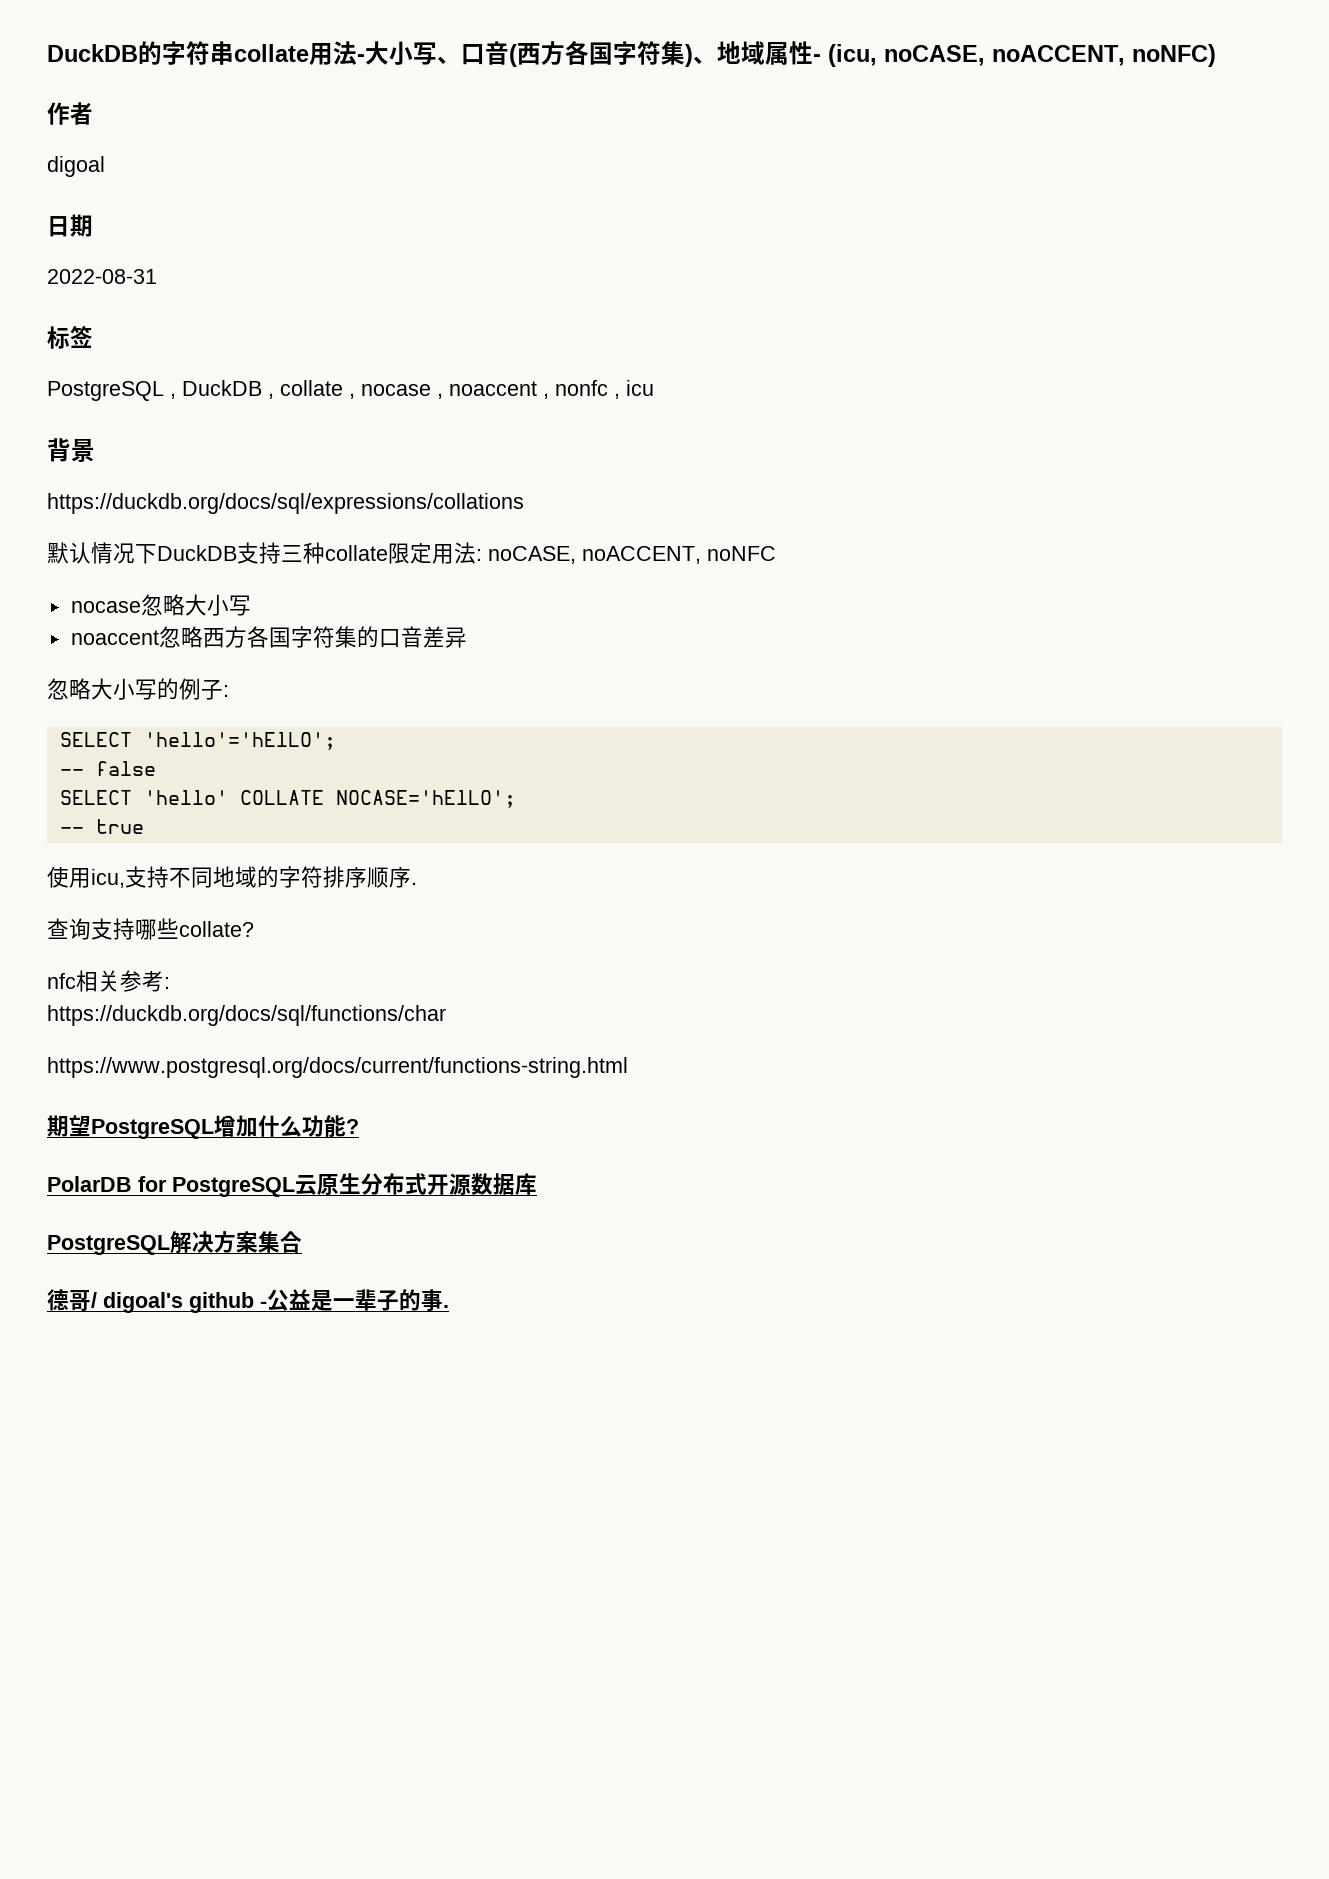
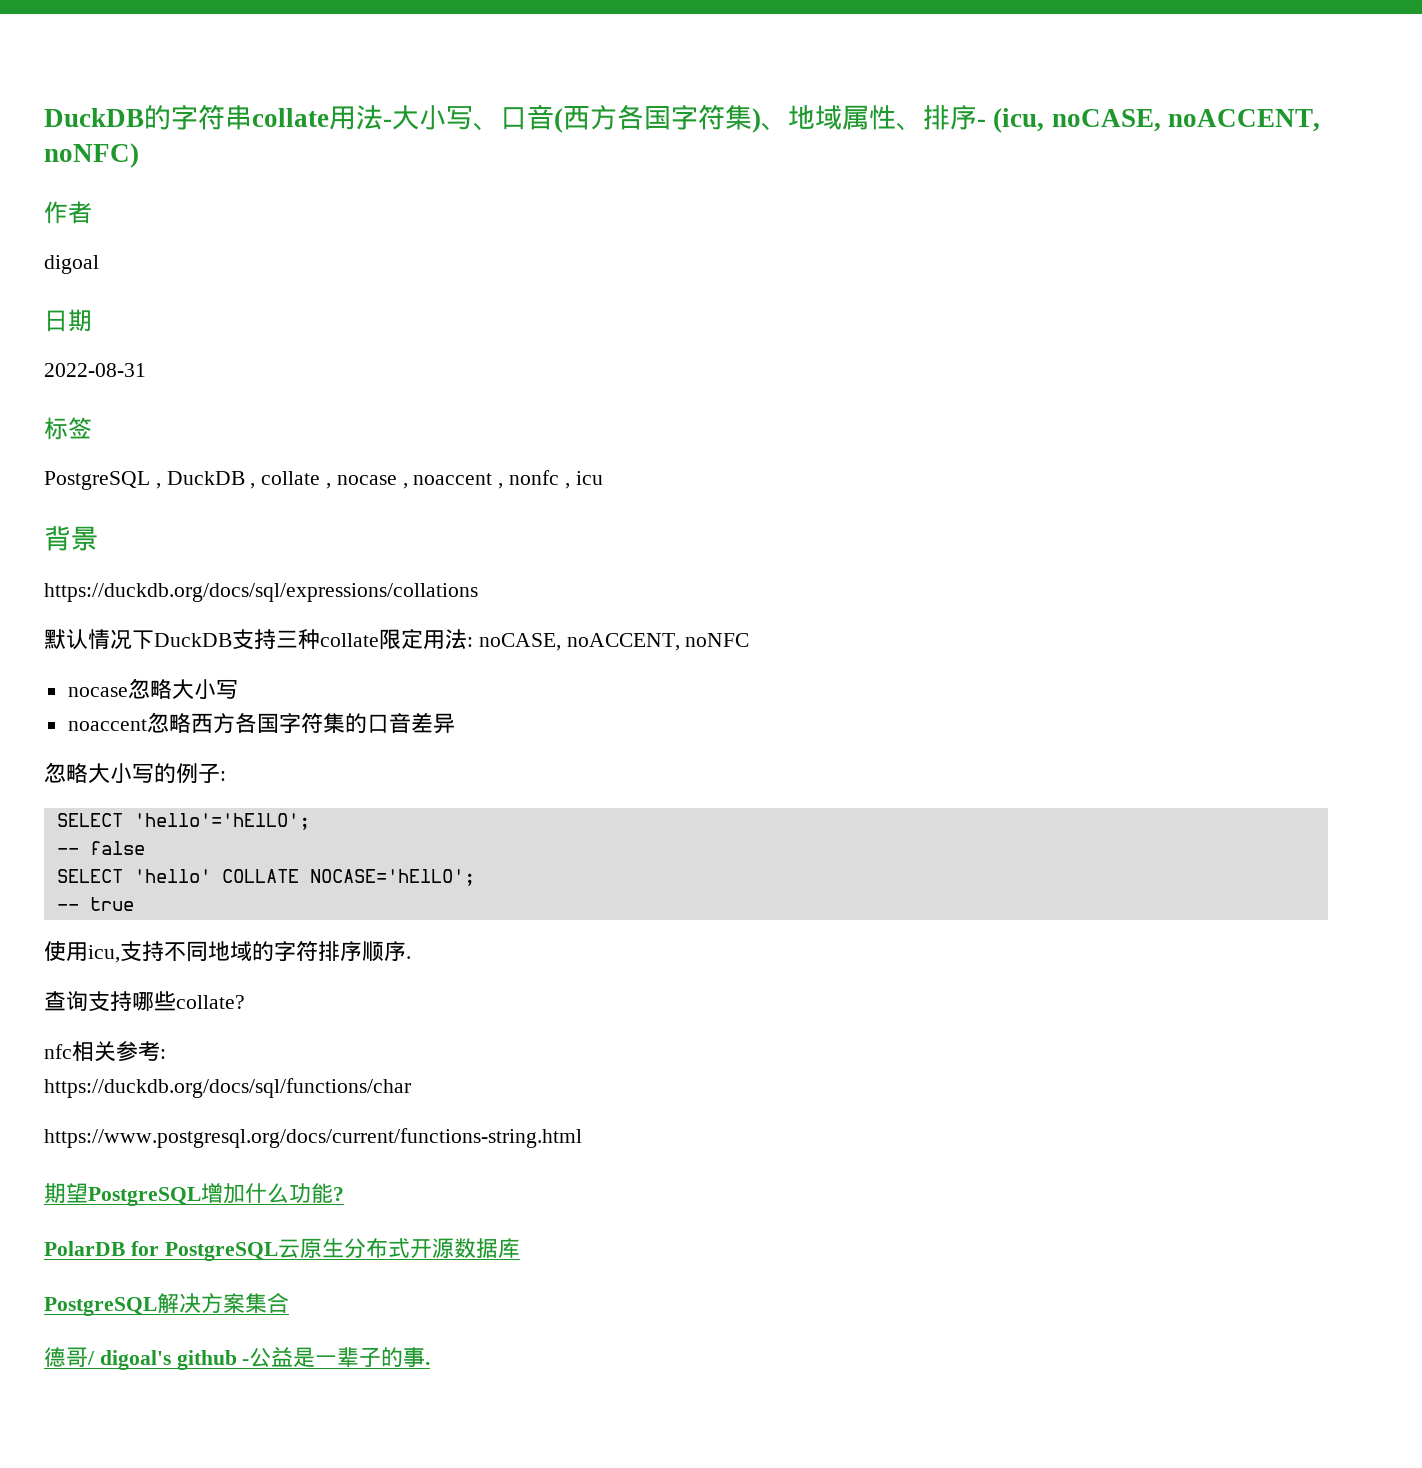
- DuckDB的字符串collate用法-大小写、口音(西方各国字符集)、地域属性- (icu, noCASE, noACCENT, noNFC)
+ DuckDB的字符串collate用法-大小写、口音(西方各国字符集)、地域属性、排序- (icu, noCASE, noACCENT, noNFC)

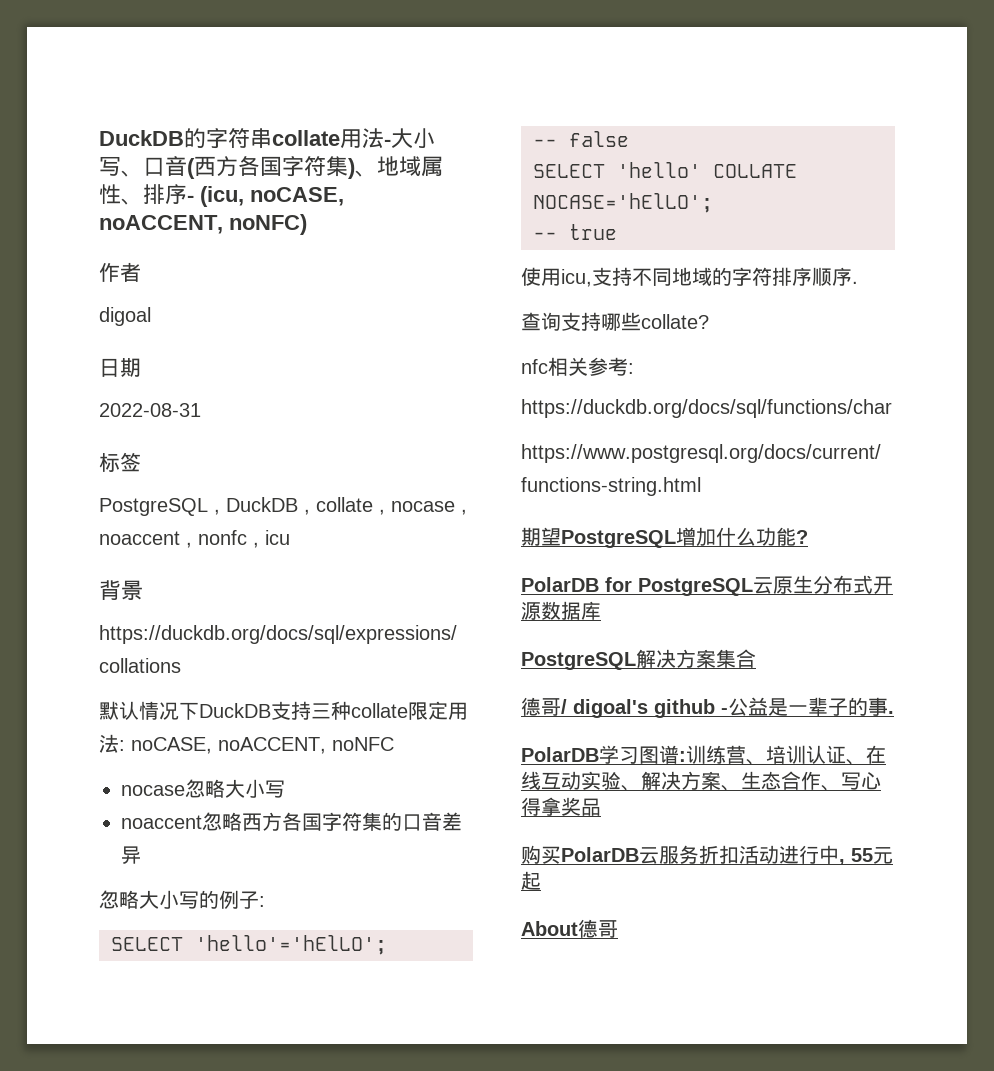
+ PolarDB学习图谱:训练营、培训认证、在线互动实验、解决方案、生态合作、写心得拿奖品
+ 购买PolarDB云服务折扣活动进行中, 55元起
+ About德哥

